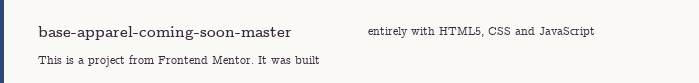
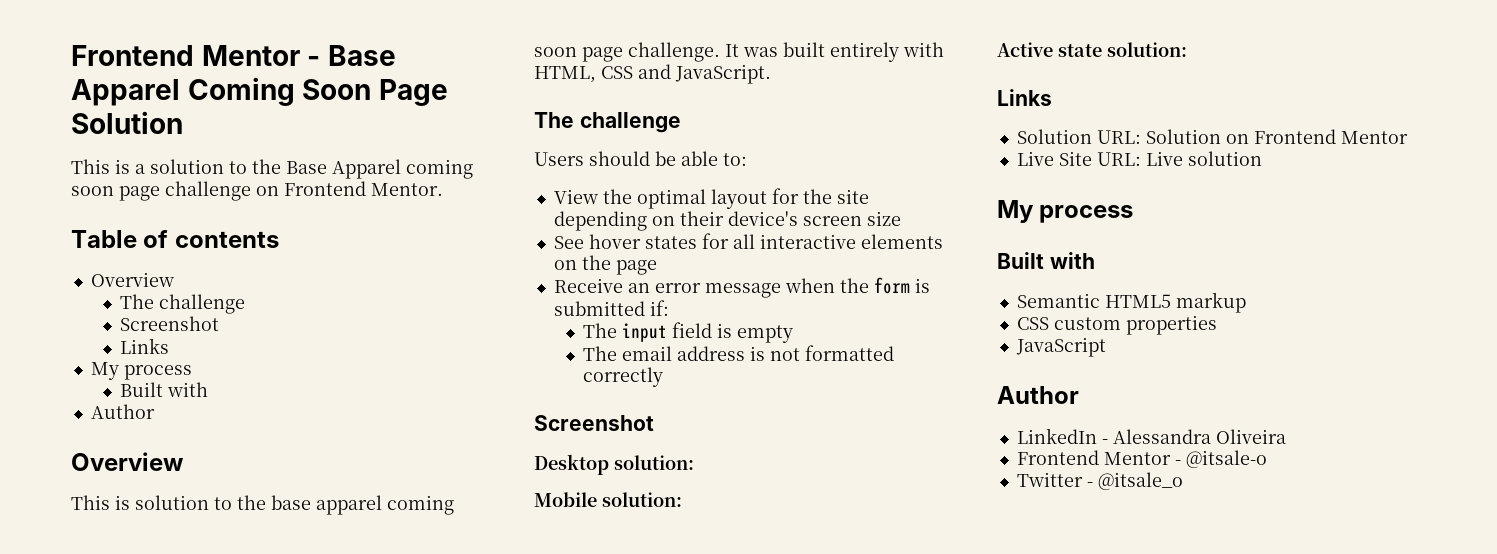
- base-apparel-coming-soon-master
- This is a project from Frontend Mentor.
+ Frontend Mentor - Base Apparel Coming Soon Page Solution
+ This is a solution to the Base Apparel coming soon page challenge on Frontend Mentor.
+ Table of contents
+ Overview
+ The challenge
+ Screenshot
+ Links
+ My process
+ Built with
+ Author
+ Overview
+ This is solution to the base apparel coming soon page challenge.
- It was built entirely with HTML5, CSS and JavaScript
+ It was built entirely with HTML, CSS and JavaScript.
+ The challenge
+ Users should be able to:
+ View the optimal layout for the site depending on their device's screen size
+ See hover states for all interactive elements on the page
+ Receive an error message when the form is submitted if:
+ The input field is empty
+ The email address is not formatted correctly
+ Screenshot
+ Desktop solution:
+ Mobile solution:
+ Active state solution:
+ Links
+ Solution URL: Solution on Frontend Mentor
+ Live Site URL: Live solution
+ My process
+ Built with
+ Semantic HTML5 markup
+ CSS custom properties
+ JavaScript
+ Author
+ LinkedIn - Alessandra Oliveira
+ Frontend Mentor - @itsale-o
+ Twitter - @itsale_o

